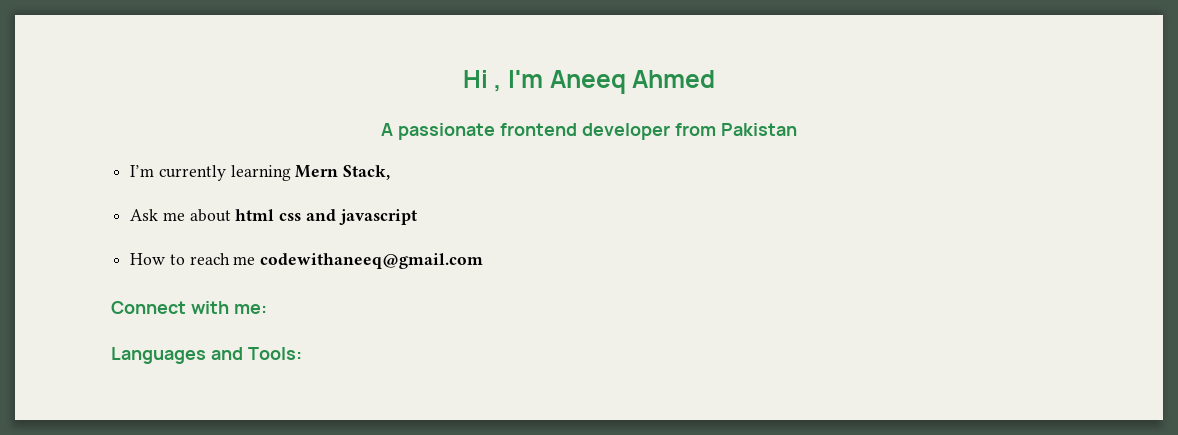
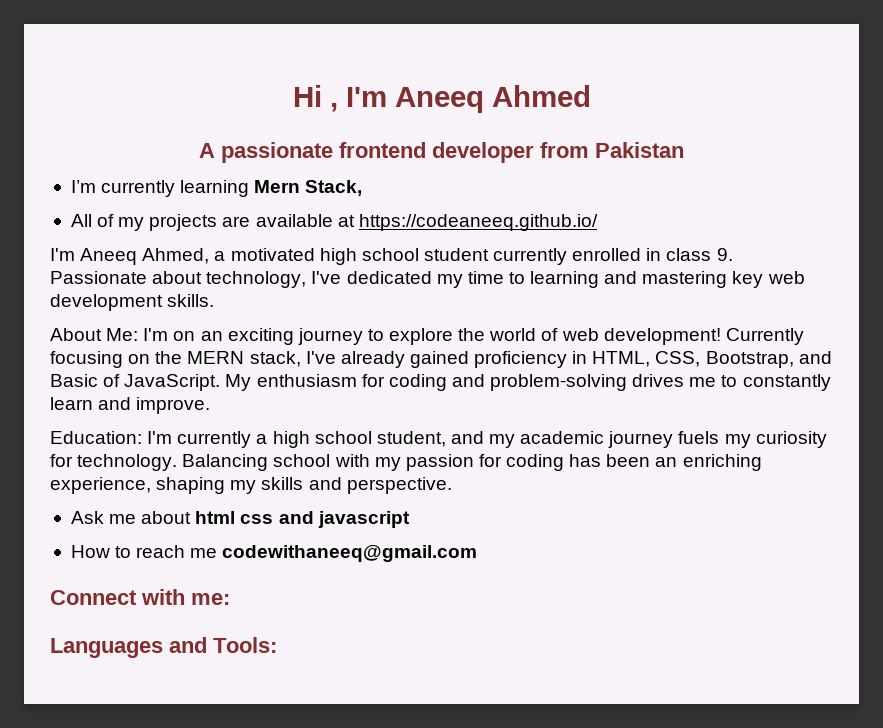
+ All of my projects are available at https://codeaneeq.github.io/
+ I'm Aneeq Ahmed, a motivated high school student currently enrolled in class 9. Passionate about technology, I've dedicated my time to learning and mastering key web development skills.
+ About Me: I'm on an exciting journey to explore the world of web development! Currently focusing on the MERN stack, I've already gained proficiency in HTML, CSS, Bootstrap, and Basic of JavaScript. My enthusiasm for coding and problem-solving drives me to constantly learn and improve.
+ Education: I'm currently a high school student, and my academic journey fuels my curiosity for technology. Balancing school with my passion for coding has been an enriching experience, shaping my skills and perspective.

